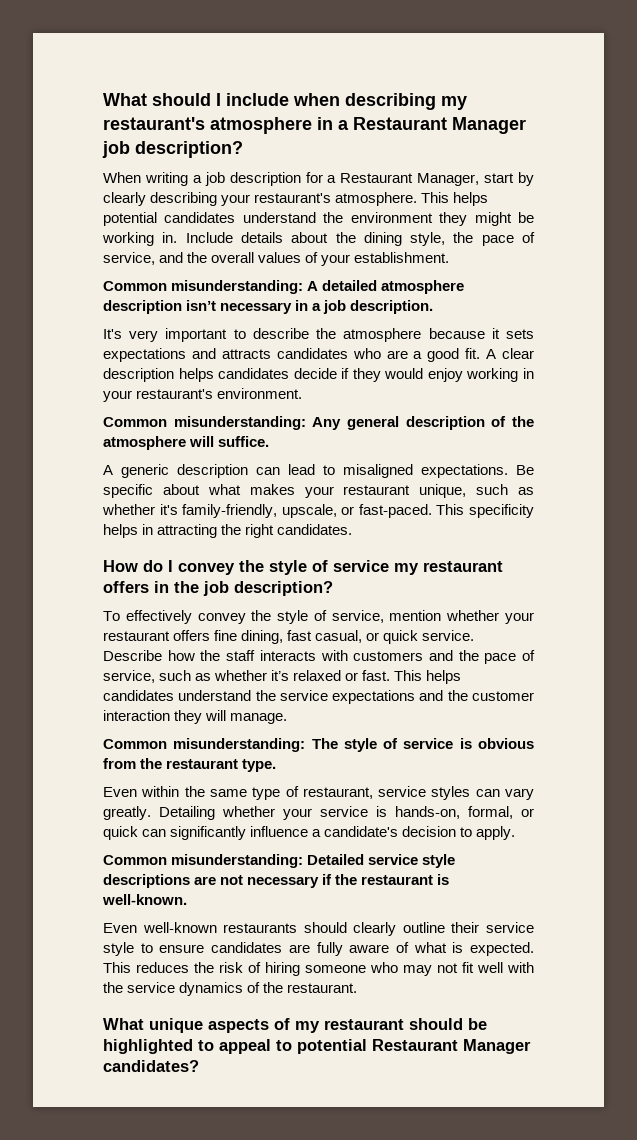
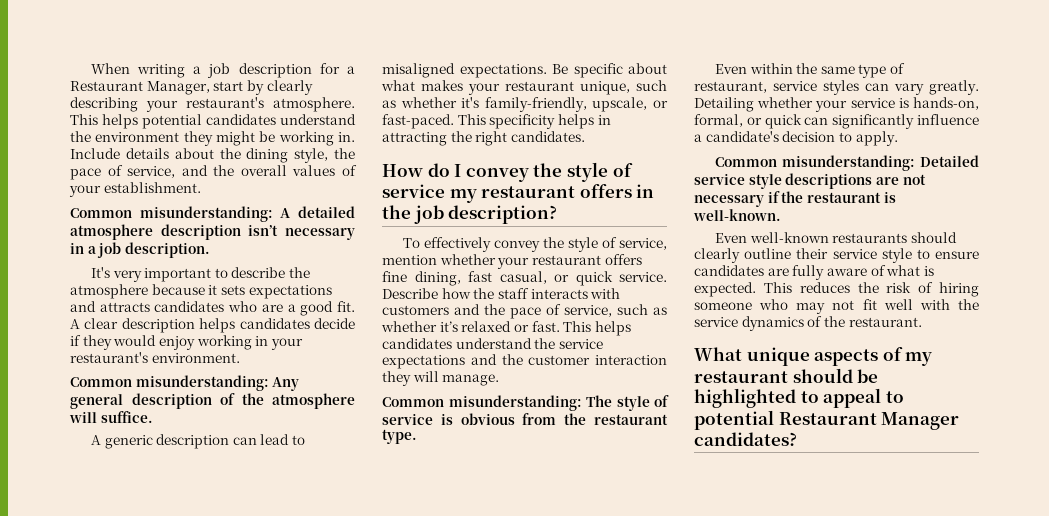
- What should I include when describing my restaurant's atmosphere in a Restaurant Manager job description?

